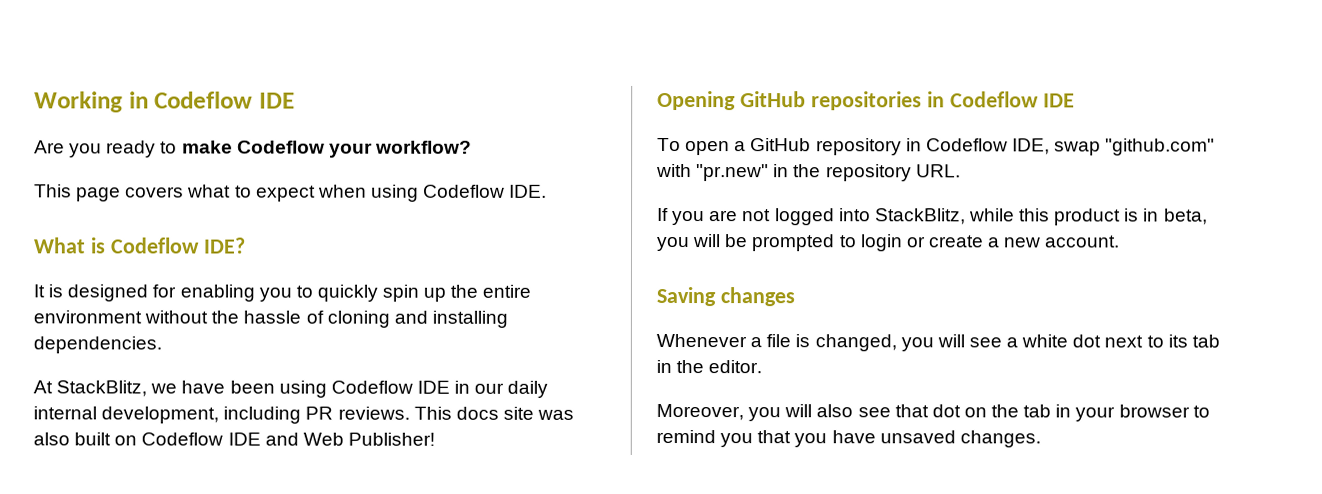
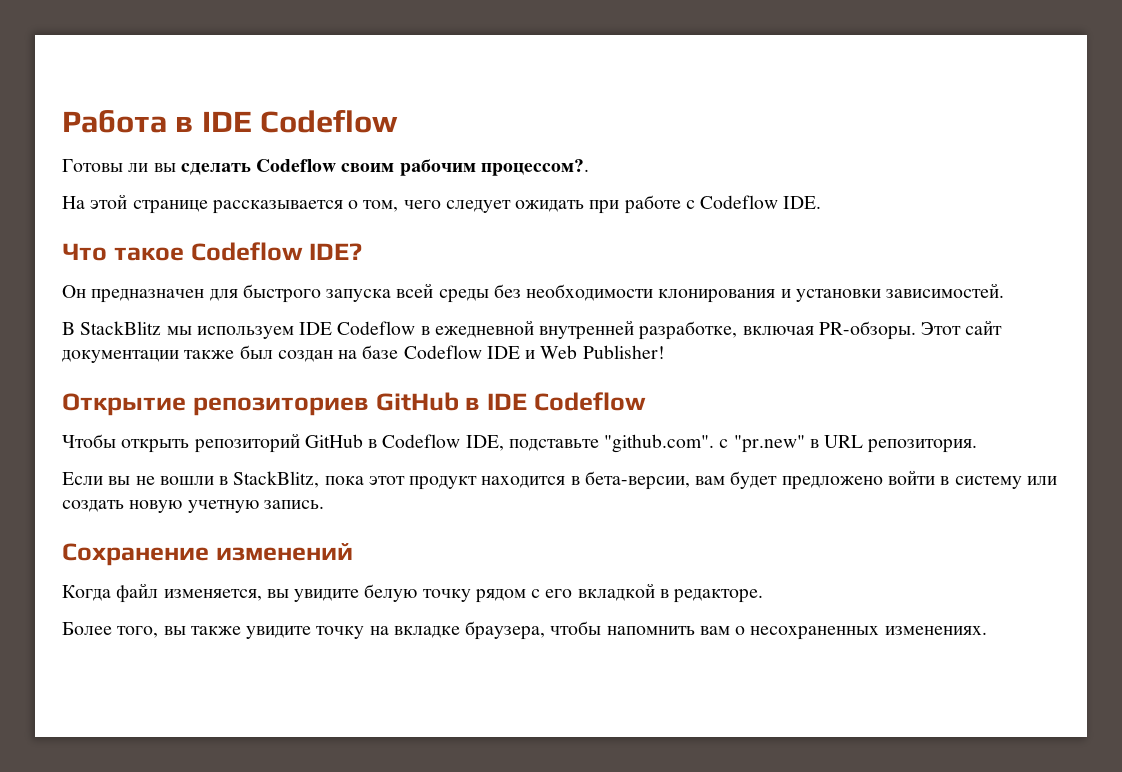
- Working in Codeflow IDE
- Are you ready to make Codeflow your workflow?
- This page covers what to expect when using Codeflow IDE.
+ Работа в IDE Codeflow
+ Готовы ли вы сделать Codeflow своим рабочим процессом?.
+ На этой странице рассказывается о том, чего следует ожидать при работе с Codeflow IDE.
- What is Codeflow IDE?
+ Что такое Codeflow IDE?
- It is designed for enabling you to quickly spin up the entire environment without the hassle of cloning and installing dependencies.
- At StackBlitz, we have been using Codeflow IDE in our daily internal development, including PR reviews. This docs site was also built on Codeflow IDE and Web Publisher!
- Opening GitHub repositories in Codeflow IDE
- To open a GitHub repository in Codeflow IDE, swap "github.com" with "pr.new" in the repository URL.
- If you are not logged into StackBlitz, while this product is in beta, you will be prompted to login or create a new account.
- Saving changes
- Whenever a file is changed, you will see a white dot next to its tab in the editor.
- Moreover, you will also see that dot on the tab in your browser to remind you that you have unsaved changes.
+ Он предназначен для быстрого запуска всей среды без необходимости клонирования и установки зависимостей.
+ В StackBlitz мы используем IDE Codeflow в ежедневной внутренней разработке, включая PR-обзоры. Этот сайт документации также был создан на базе Codeflow IDE и Web Publisher!
+ Открытие репозиториев GitHub в IDE Codeflow
+ Чтобы открыть репозиторий GitHub в Codeflow IDE, подставьте "github.com". с "pr.new" в URL репозитория.
+ Если вы не вошли в StackBlitz, пока этот продукт находится в бета-версии, вам будет предложено войти в систему или создать новую учетную запись.
+ Сохранение изменений
+ Когда файл изменяется, вы увидите белую точку рядом с его вкладкой в редакторе.
+ Более того, вы также увидите точку на вкладке браузера, чтобы напомнить вам о несохраненных изменениях.

